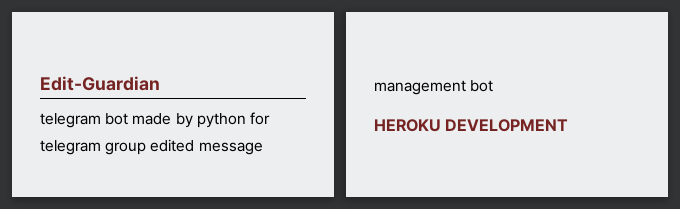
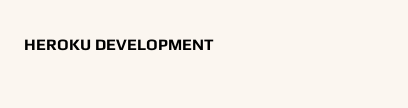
- Edit-Guardian
- telegram bot made by python for telegram group edited message management bot

